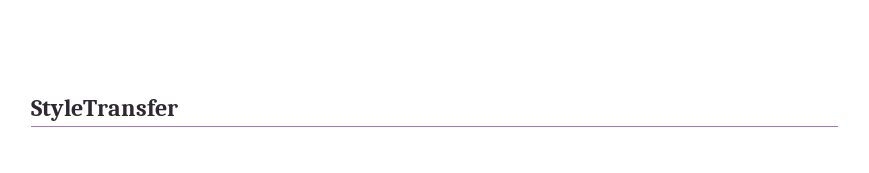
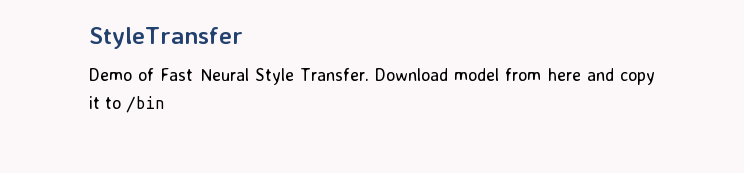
+ Demo of Fast Neural Style Transfer. Download model from here and copy it to /bin

